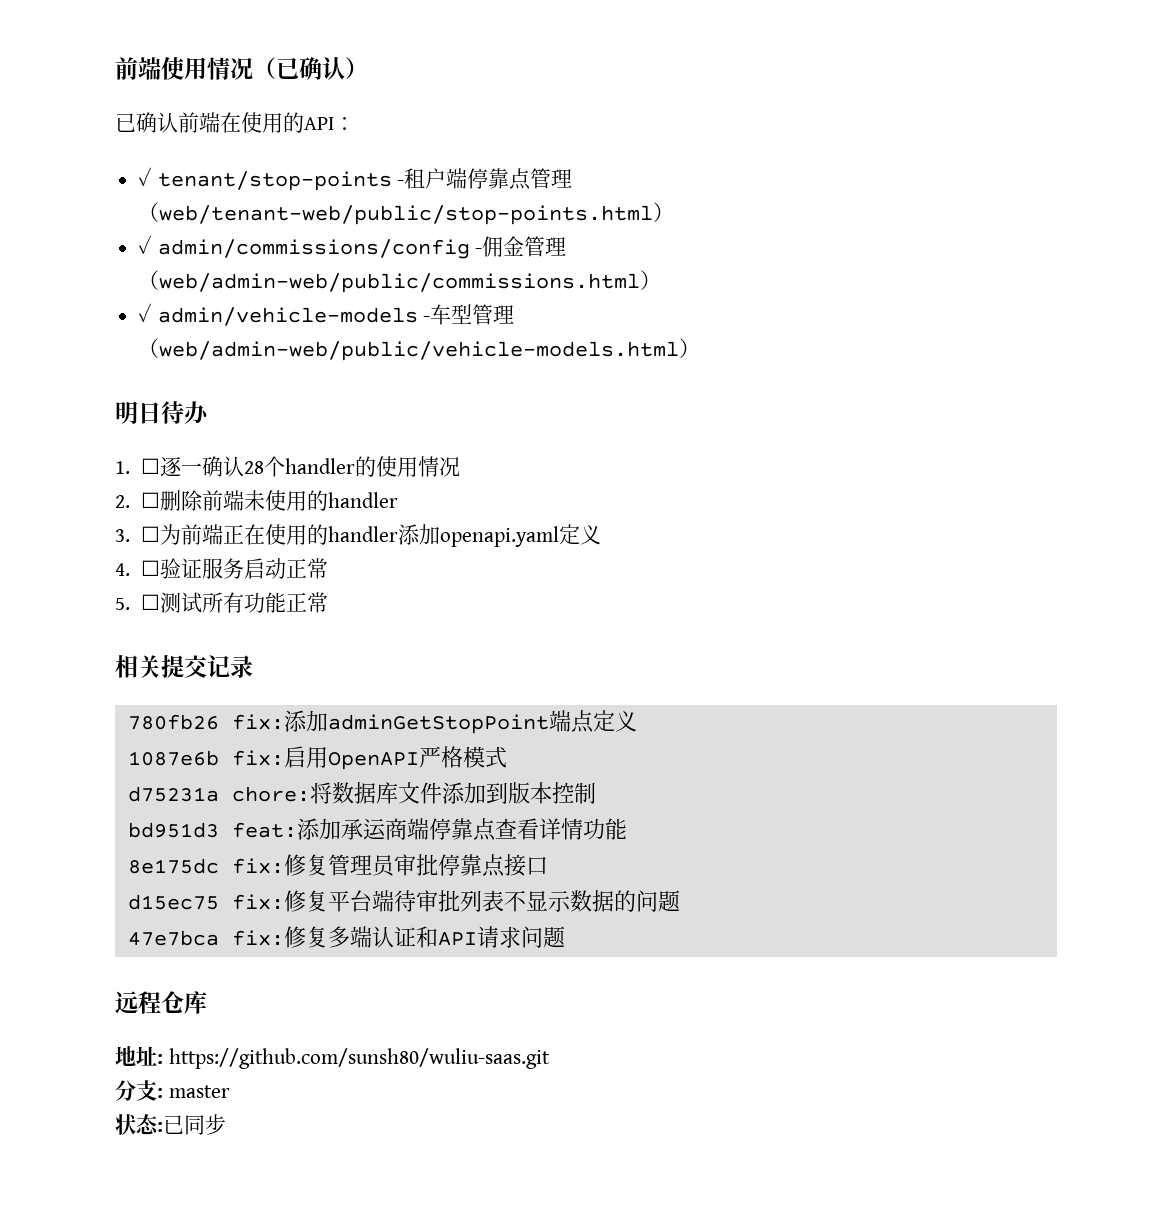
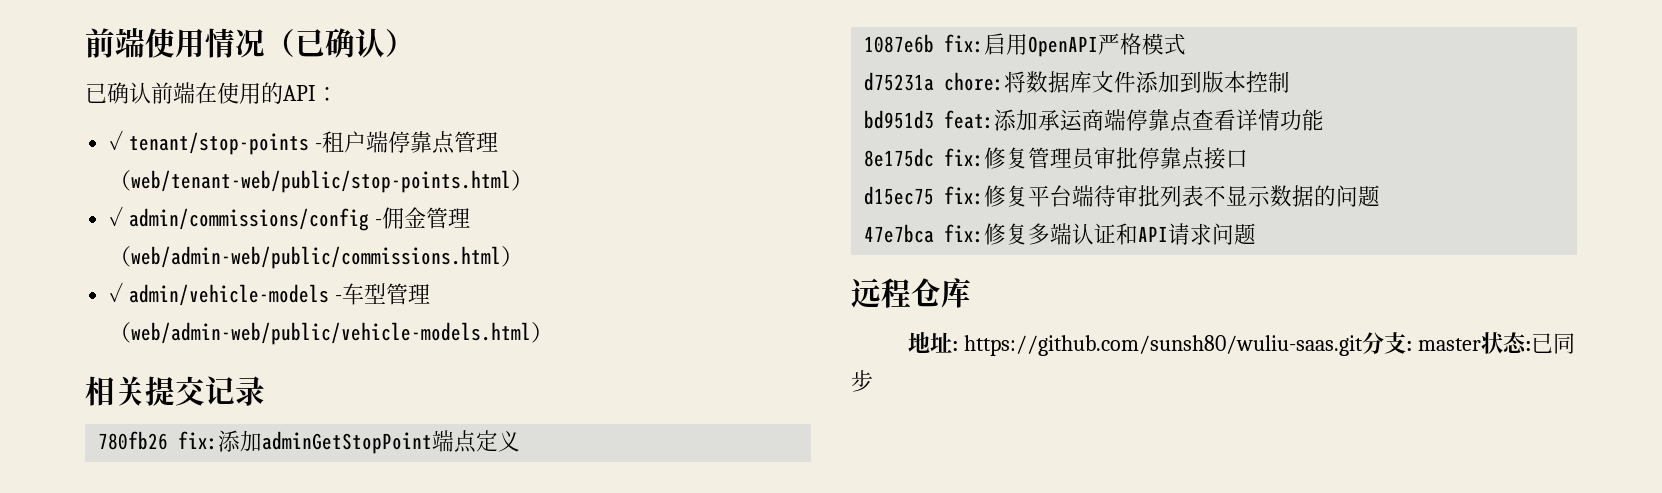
- 明日待办
- 1. ☐逐一确认28个handler的使用情况
- 2. ☐删除前端未使用的handler
- 3. ☐为前端正在使用的handler添加openapi.yaml定义
- 4. ☐验证服务启动正常
- 5. ☐测试所有功能正常
- 地址: https://github.com/sunsh80/wuliu-saas.git
- 分支: master
- 状态:已同步
+ 地址: https://github.com/sunsh80/wuliu-saas.git分支: master状态:已同步

